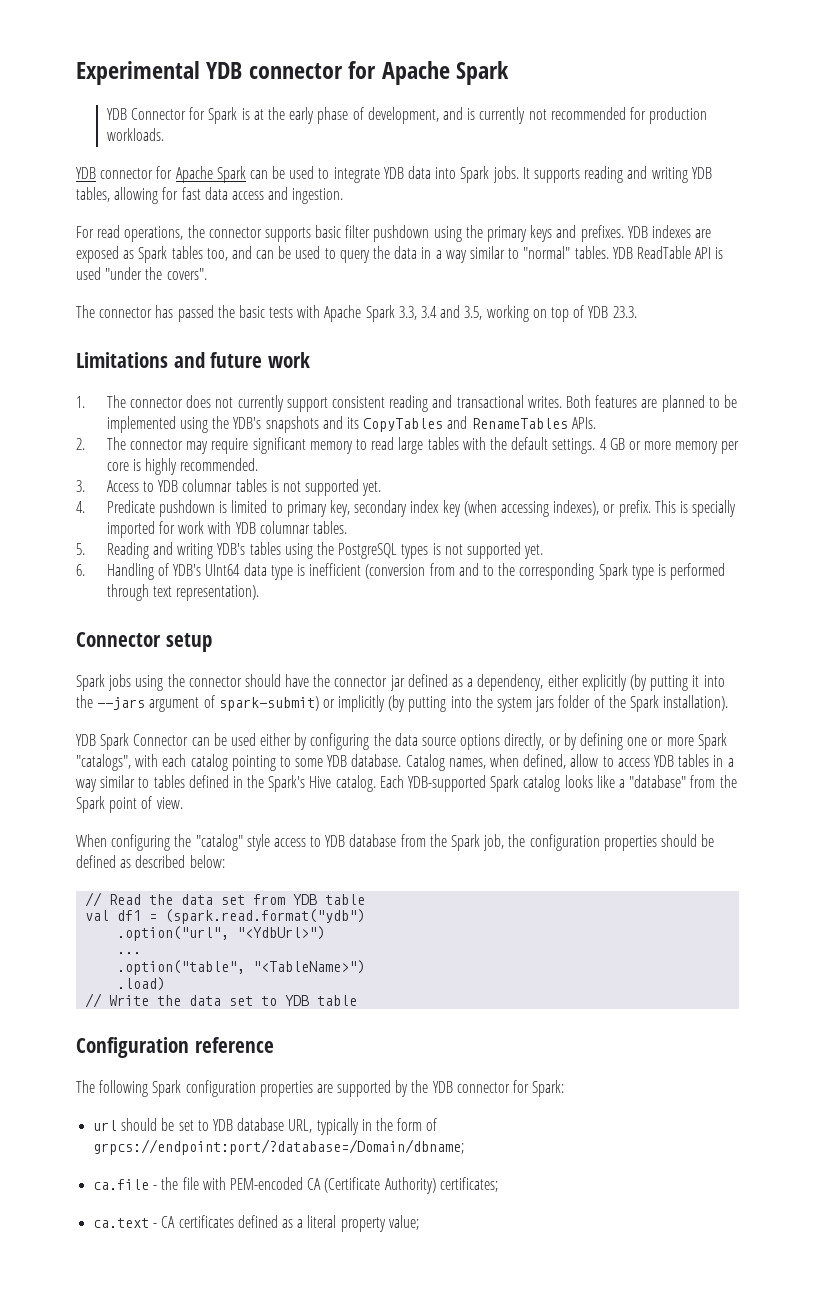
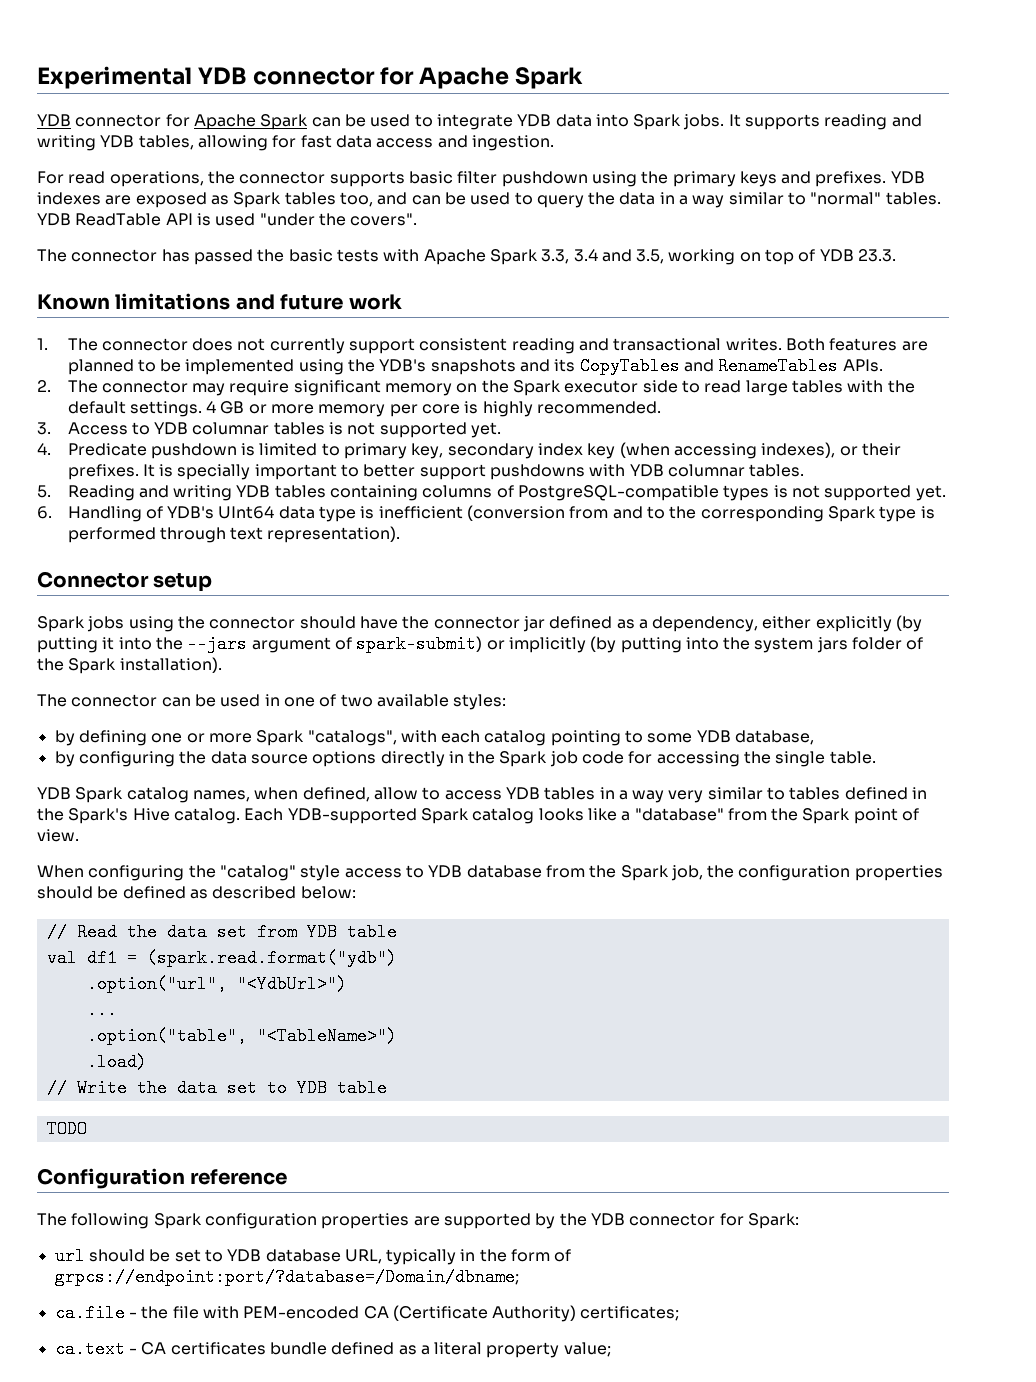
- YDB Connector for Spark is at the early phase of development, and is currently not recommended for production workloads.
- Limitations and future work
+ Known limitations and future work
- 2. The connector may require significant memory to read large tables with the default settings.
+ 2. The connector may require significant memory on the Spark executor side to read large tables with the default settings.
- 4. Predicate pushdown is limited to primary key, secondary index key (when accessing indexes), or prefix. This is specially imported for work with YDB columnar tables.
+ 4. Predicate pushdown is limited to primary key, secondary index key (when accessing indexes), or their prefixes. It is specially important to better support pushdowns with YDB columnar tables.
- 5. Reading and writing YDB's tables using the PostgreSQL types is not supported yet.
+ 5. Reading and writing YDB tables containing columns of PostgreSQL-compatible types is not supported yet.
- YDB Spark Connector can be used either by configuring the data source options directly, or by defining one or more Spark "catalogs", with each catalog pointing to some YDB database. Catalog names, when defined, allow to access YDB tables in a way similar to tables defined in the Spark's Hive catalog.
+ The connector can be used in one of two available styles:
+ by defining one or more Spark "catalogs", with each catalog pointing to some YDB database,
+ by configuring the data source options directly in the Spark job code for accessing the single table.
+ YDB Spark catalog names, when defined, allow to access YDB tables in a way very similar to tables defined in the Spark's Hive catalog.
+ TODO
- ca.text - CA certificates defined as a literal property value;
+ ca.text - CA certificates bundle defined as a literal property value;

